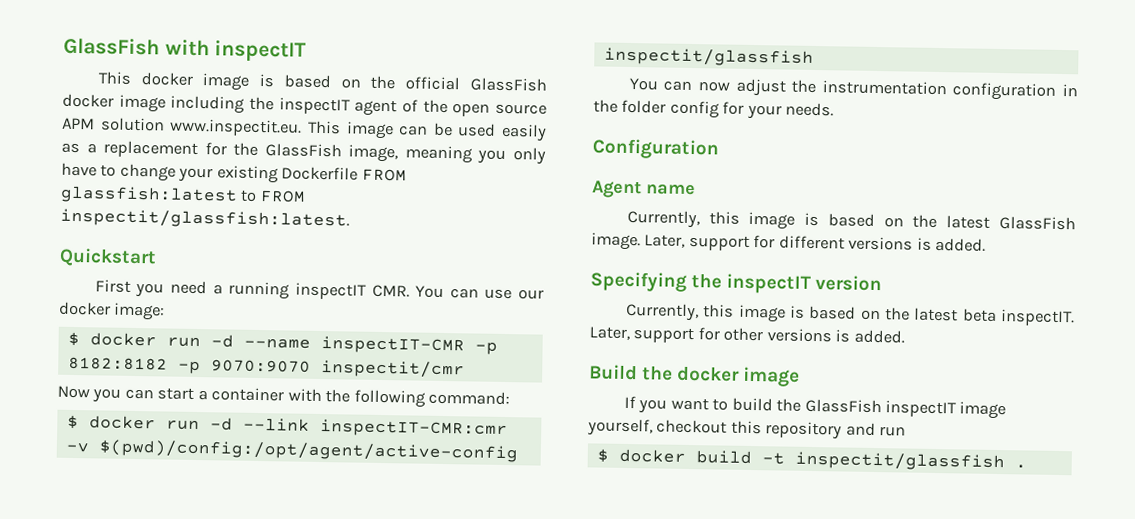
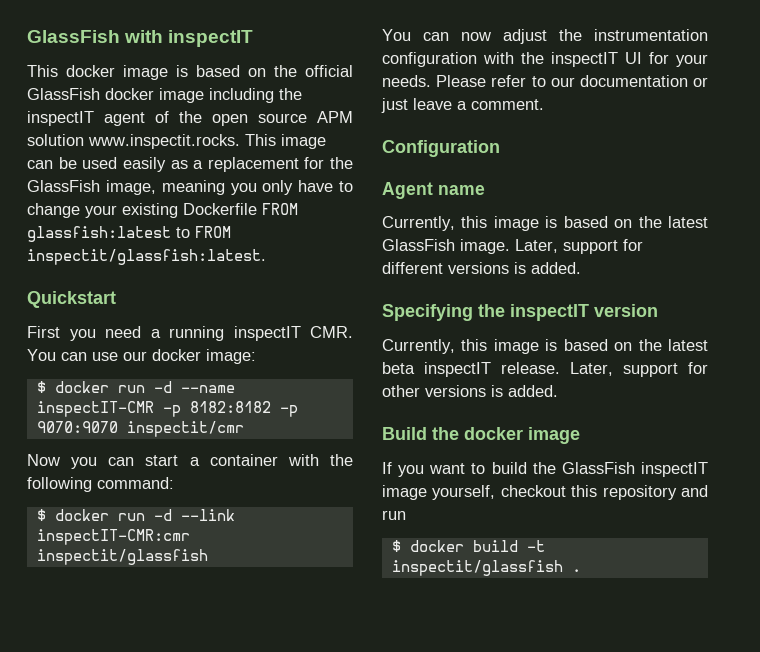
- This docker image is based on the official GlassFish docker image including the inspectIT agent of the open source APM solution www.inspectit.eu. This image can be used easily as a replacement for the GlassFish image, meaning you only have to change your existing Dockerfile FROM glassfish:latest to FROM inspectit/glassfish:latest.
+ This docker image is based on the official GlassFish docker image including the inspectIT agent of the open source APM solution www.inspectit.rocks. This image can be used easily as a replacement for the GlassFish image, meaning you only have to change your existing Dockerfile FROM glassfish:latest to FROM inspectit/glassfish:latest.
- $ docker run -d --link inspectIT-CMR:cmr -v $(pwd)/config:/opt/agent/active-config inspectit/glassfish
+ $ docker run -d --link inspectIT-CMR:cmr inspectit/glassfish
- You can now adjust the instrumentation configuration in the folder config for your needs.
+ You can now adjust the instrumentation configuration with the inspectIT UI for your needs. Please refer to our documentation or just leave a comment.
- Currently, this image is based on the latest beta inspectIT.
+ Currently, this image is based on the latest beta inspectIT release.

